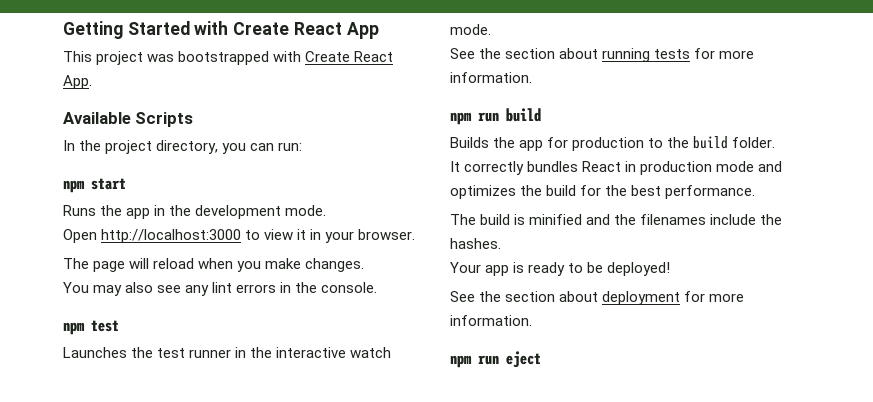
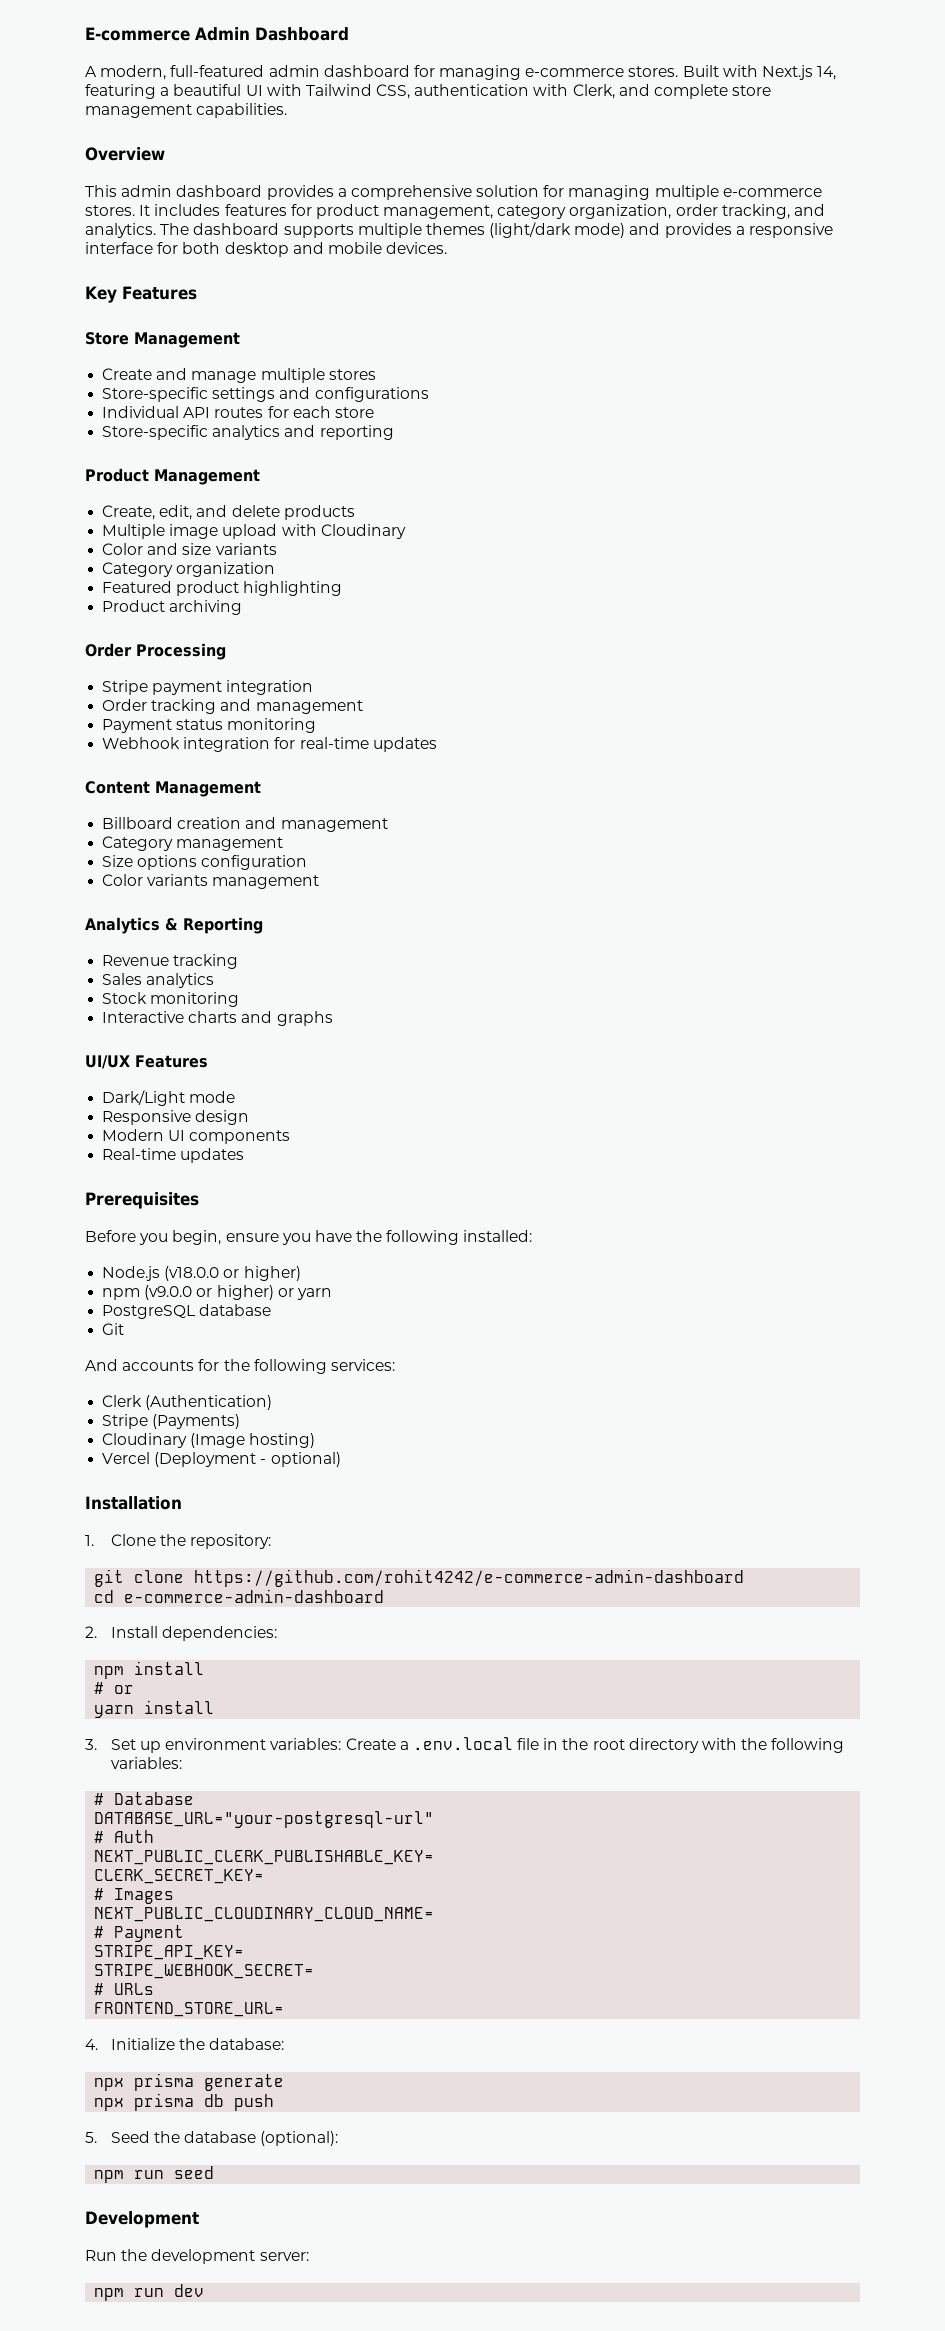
- Getting Started with Create React App
- This project was bootstrapped with Create React App.
- Available Scripts
- In the project directory, you can run:
- npm start
- Runs the app in the development mode.
- Open http://localhost:3000 to view it in your browser.
- The page will reload when you make changes.
- You may also see any lint errors in the console.
- npm test
- Launches the test runner in the interactive watch mode.
- See the section about running tests for more information.
- npm run build
- Builds the app for production to the build folder.
- It correctly bundles React in production mode and optimizes the build for the best performance.
- The build is minified and the filenames include the hashes.
- Your app is ready to be deployed!
- See the section about deployment for more information.
- npm run eject
+ E-commerce Admin Dashboard
+ A modern, full-featured admin dashboard for managing e-commerce stores. Built with Next.js 14, featuring a beautiful UI with Tailwind CSS, authentication with Clerk, and complete store management capabilities.
+ Overview
+ This admin dashboard provides a comprehensive solution for managing multiple e-commerce stores. It includes features for product management, category organization, order tracking, and analytics. The dashboard supports multiple themes (light/dark mode) and provides a responsive interface for both desktop and mobile devices.
+ Key Features
+ Store Management
+ Create and manage multiple stores
+ Store-specific settings and configurations
+ Individual API routes for each store
+ Store-specific analytics and reporting
+ Product Management
+ Create, edit, and delete products
+ Multiple image upload with Cloudinary
+ Color and size variants
+ Category organization
+ Featured product highlighting
+ Product archiving
+ Order Processing
+ Stripe payment integration
+ Order tracking and management
+ Payment status monitoring
+ Webhook integration for real-time updates
+ Content Management
+ Billboard creation and management
+ Category management
+ Size options configuration
+ Color variants management
+ Analytics & Reporting
+ Revenue tracking
+ Sales analytics
+ Stock monitoring
+ Interactive charts and graphs
+ UI/UX Features
+ Dark/Light mode
+ Responsive design
+ Modern UI components
+ Real-time updates
+ Prerequisites
+ Before you begin, ensure you have the following installed:
+ Node.js (v18.0.0 or higher)
+ npm (v9.0.0 or higher) or yarn
+ PostgreSQL database
+ Git
+ And accounts for the following services:
+ Clerk (Authentication)
+ Stripe (Payments)
+ Cloudinary (Image hosting)
+ Vercel (Deployment - optional)
+ Installation
+ 1. Clone the repository:
+ git clone https://github.com/rohit4242/e-commerce-admin-dashboard
+ cd e-commerce-admin-dashboard
+ 2. Install dependencies:
+ npm install
+ # or
+ yarn install
+ 3. Set up environment variables: Create a .env.local file in the root directory with the following variables:
+ # Database
+ DATABASE_URL="your-postgresql-url"
+ # Auth
+ NEXT_PUBLIC_CLERK_PUBLISHABLE_KEY=
+ CLERK_SECRET_KEY=
+ # Images
+ NEXT_PUBLIC_CLOUDINARY_CLOUD_NAME=
+ # Payment
+ STRIPE_API_KEY=
+ STRIPE_WEBHOOK_SECRET=
+ # URLs
+ FRONTEND_STORE_URL=
+ 4. Initialize the database:
+ npx prisma generate
+ npx prisma db push
+ 5. Seed the database (optional):
+ npm run seed
+ Development
+ Run the development server:
+ npm run dev

